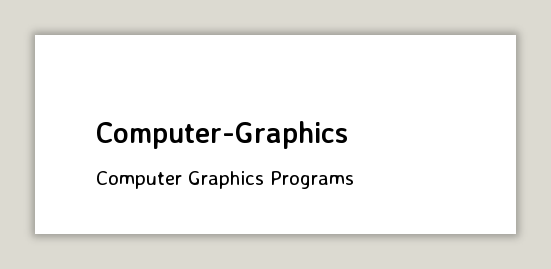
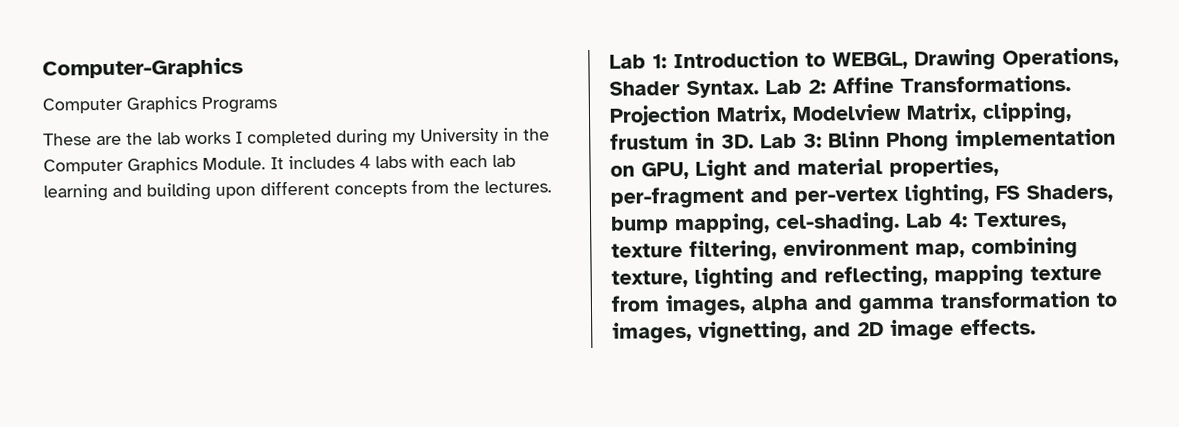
+ These are the lab works I completed during my University in the Computer Graphics Module. It includes 4 labs with each lab learning and building upon different concepts from the lectures.
+ Lab 1: Introduction to WEBGL, Drawing Operations, Shader Syntax. Lab 2: Affine Transformations. Projection Matrix, Modelview Matrix, clipping, frustum in 3D. Lab 3: Blinn Phong implementation on GPU, Light and material properties, per-fragment and per-vertex lighting, FS Shaders, bump mapping, cel-shading. Lab 4: Textures, texture filtering, environment map, combining texture, lighting and reflecting, mapping texture from images, alpha and gamma transformation to images, vignetting, and 2D image effects.

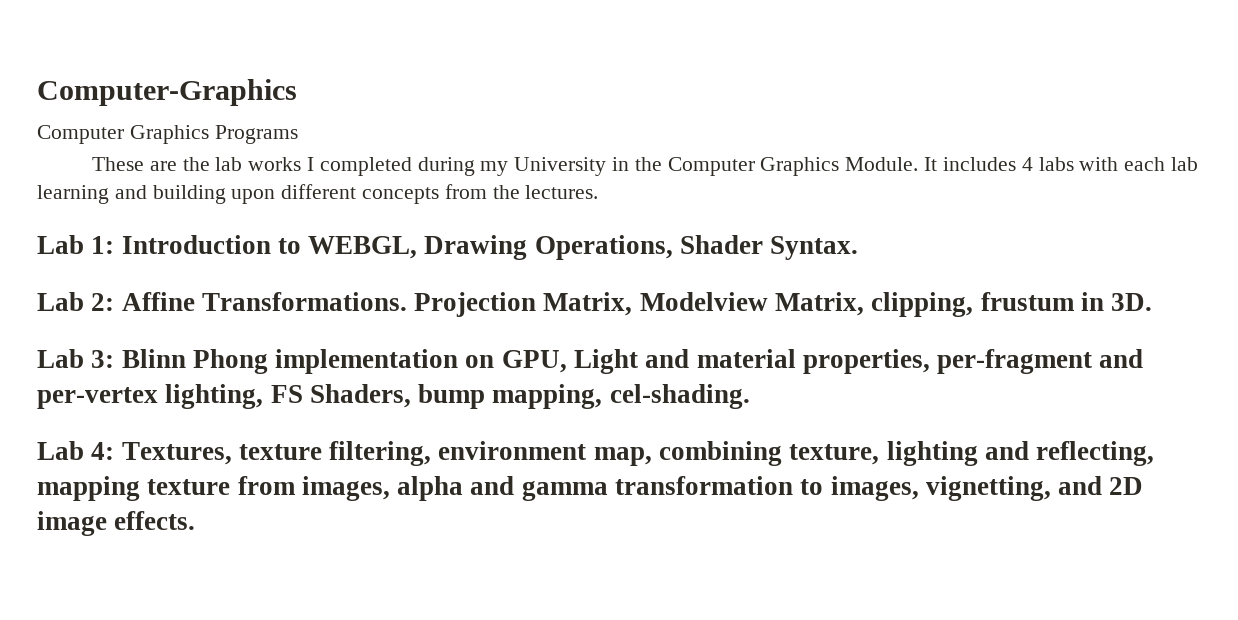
- Lab 1: Introduction to WEBGL, Drawing Operations, Shader Syntax. Lab 2: Affine Transformations.
+ Lab 1: Introduction to WEBGL, Drawing Operations, Shader Syntax.
+ Lab 2: Affine Transformations.
- Projection Matrix, Modelview Matrix, clipping, frustum in 3D. Lab 3: Blinn Phong implementation on GPU, Light and material properties, per-fragment and per-vertex lighting, FS Shaders, bump mapping, cel-shading. Lab 4: Textures, texture filtering, environment map, combining texture, lighting and reflecting, mapping texture from images, alpha and gamma transformation to images, vignetting, and 2D image effects.
+ Projection Matrix, Modelview Matrix, clipping, frustum in 3D.
+ Lab 3: Blinn Phong implementation on GPU, Light and material properties, per-fragment and per-vertex lighting, FS Shaders, bump mapping, cel-shading.
+ Lab 4: Textures, texture filtering, environment map, combining texture, lighting and reflecting, mapping texture from images, alpha and gamma transformation to images, vignetting, and 2D image effects.

